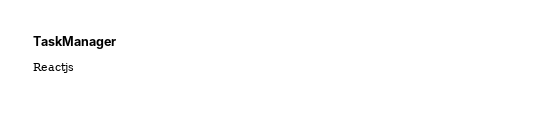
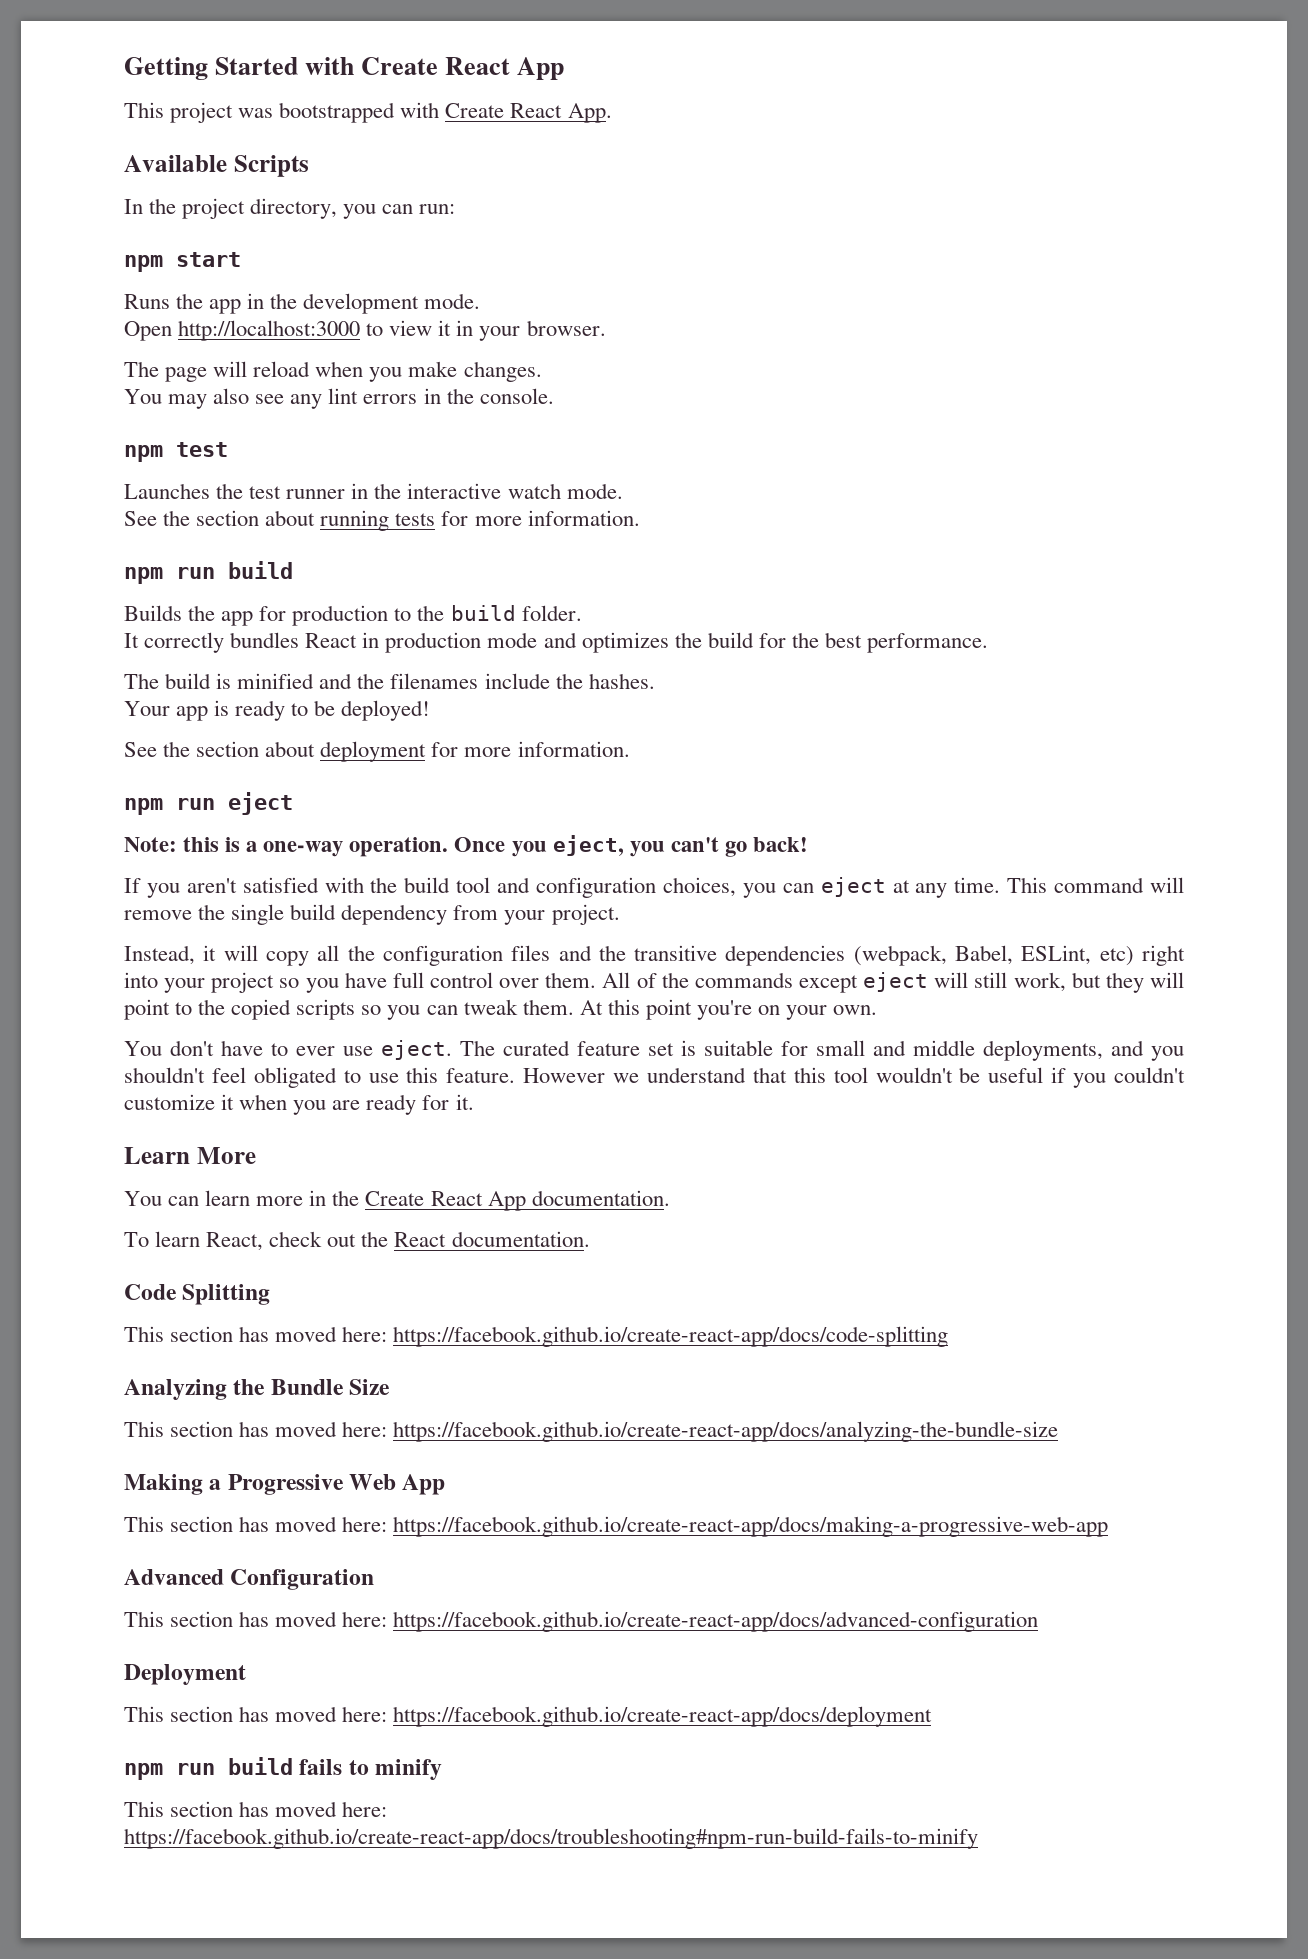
- TaskManager
- Reactjs
+ Getting Started with Create React App
+ This project was bootstrapped with Create React App.
+ Available Scripts
+ In the project directory, you can run:
+ npm start
+ Runs the app in the development mode.
+ Open http://localhost:3000 to view it in your browser.
+ The page will reload when you make changes.
+ You may also see any lint errors in the console.
+ npm test
+ Launches the test runner in the interactive watch mode.
+ See the section about running tests for more information.
+ npm run build
+ Builds the app for production to the build folder.
+ It correctly bundles React in production mode and optimizes the build for the best performance.
+ The build is minified and the filenames include the hashes.
+ Your app is ready to be deployed!
+ See the section about deployment for more information.
+ npm run eject
+ Note: this is a one-way operation. Once you eject, you can't go back!
+ If you aren't satisfied with the build tool and configuration choices, you can eject at any time. This command will remove the single build dependency from your project.
+ Instead, it will copy all the configuration files and the transitive dependencies (webpack, Babel, ESLint, etc) right into your project so you have full control over them. All of the commands except eject will still work, but they will point to the copied scripts so you can tweak them. At this point you're on your own.
+ You don't have to ever use eject. The curated feature set is suitable for small and middle deployments, and you shouldn't feel obligated to use this feature. However we understand that this tool wouldn't be useful if you couldn't customize it when you are ready for it.
+ Learn More
+ You can learn more in the Create React App documentation.
+ To learn React, check out the React documentation.
+ Code Splitting
+ This section has moved here: https://facebook.github.io/create-react-app/docs/code-splitting
+ Analyzing the Bundle Size
+ This section has moved here: https://facebook.github.io/create-react-app/docs/analyzing-the-bundle-size
+ Making a Progressive Web App
+ This section has moved here: https://facebook.github.io/create-react-app/docs/making-a-progressive-web-app
+ Advanced Configuration
+ This section has moved here: https://facebook.github.io/create-react-app/docs/advanced-configuration
+ Deployment
+ This section has moved here: https://facebook.github.io/create-react-app/docs/deployment
+ npm run build fails to minify
+ This section has moved here: https://facebook.github.io/create-react-app/docs/troubleshooting#npm-run-build-fails-to-minify

